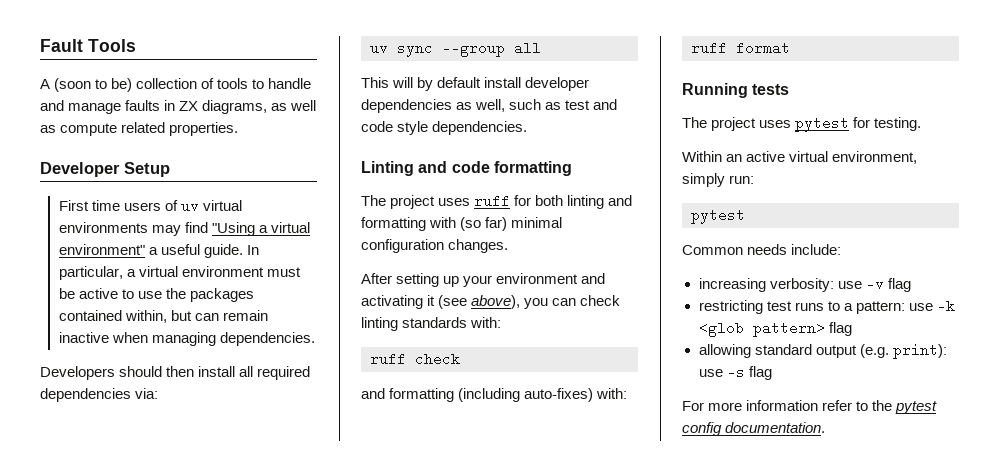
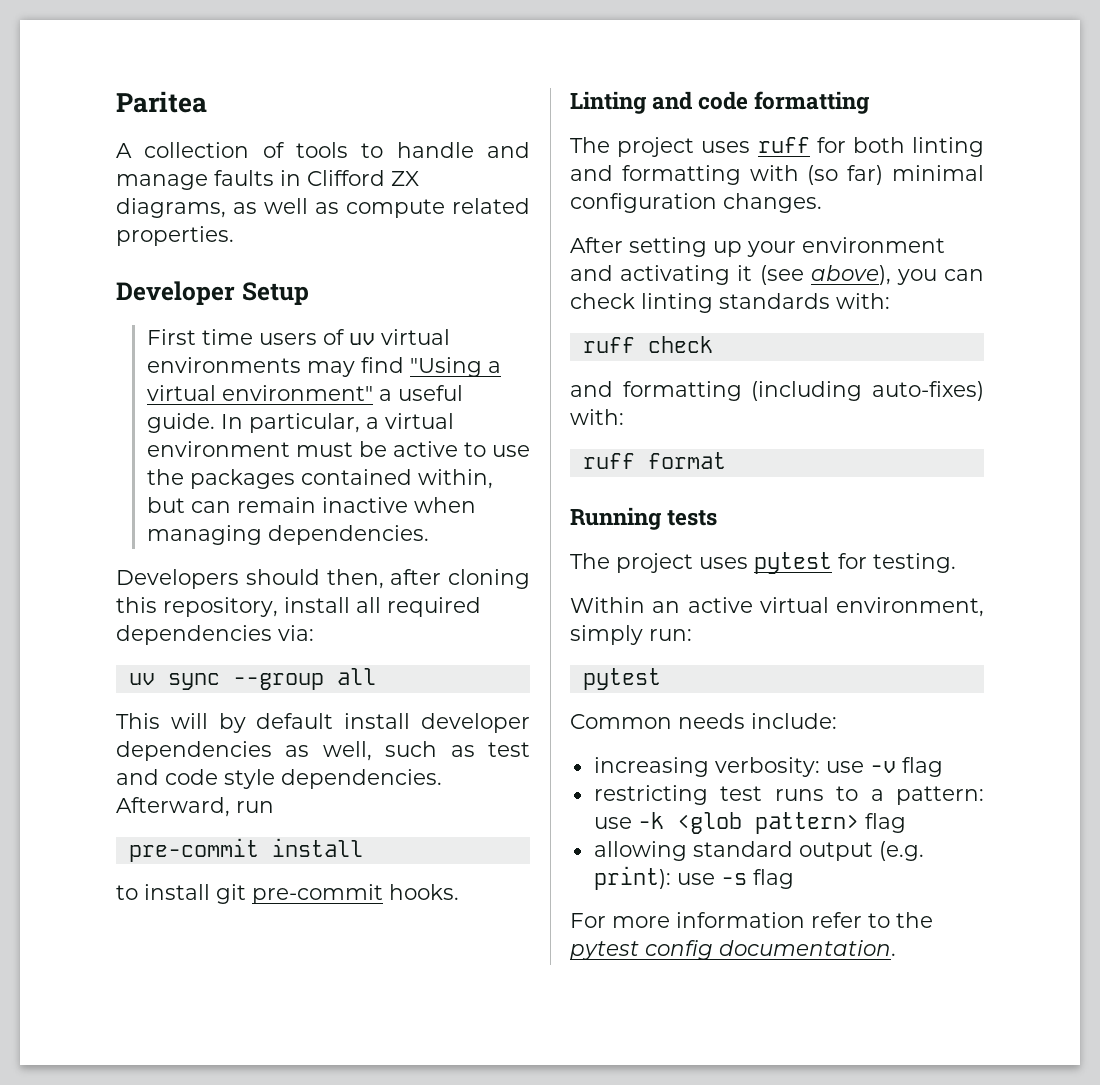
- Fault Tools
+ Paritea
- A (soon to be) collection of tools to handle and manage faults in ZX diagrams, as well as compute related properties.
+ A collection of tools to handle and manage faults in Clifford ZX diagrams, as well as compute related properties.
- Developers should then install all required dependencies via:
+ Developers should then, after cloning this repository, install all required dependencies via:
+ Afterward, run
+ pre-commit install
+ to install git pre-commit hooks.

